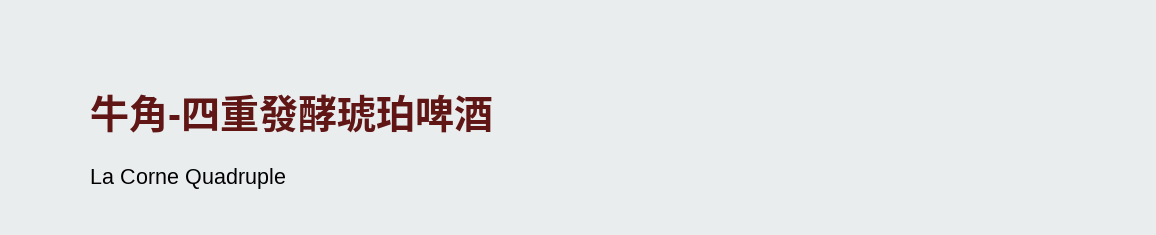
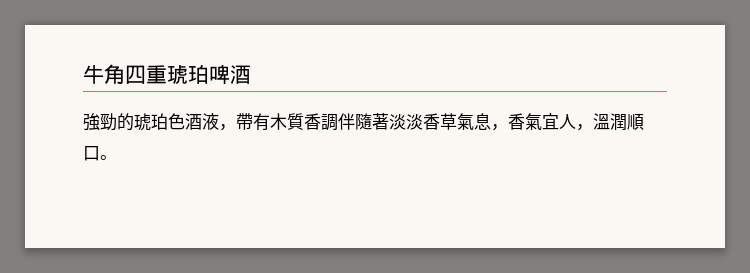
- 牛角-四重發酵琥珀啤酒
+ 牛角四重琥珀啤酒
- La Corne Quadruple
+ 強勁的琥珀色酒液，帶有木質香調伴隨著淡淡香草氣息，香氣宜人，溫潤順口。

